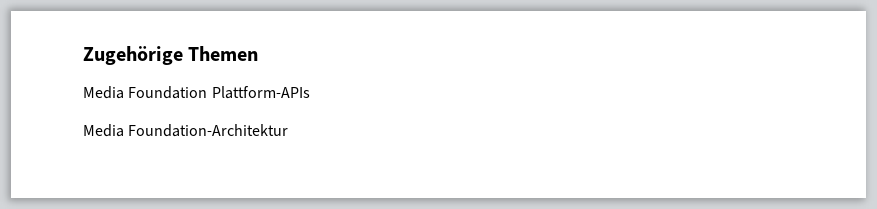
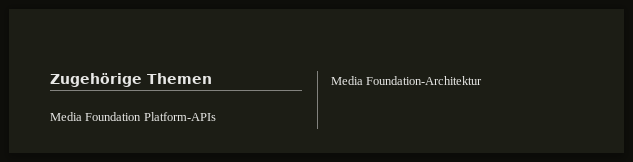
- Media Foundation Plattform-APIs
+ Media Foundation Platform-APIs

